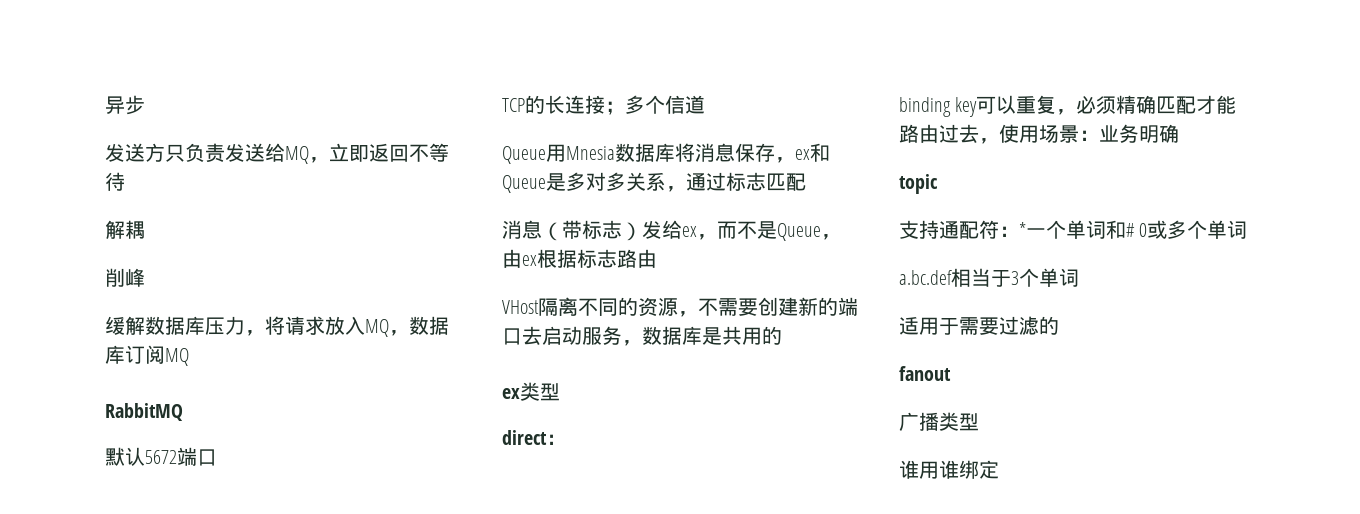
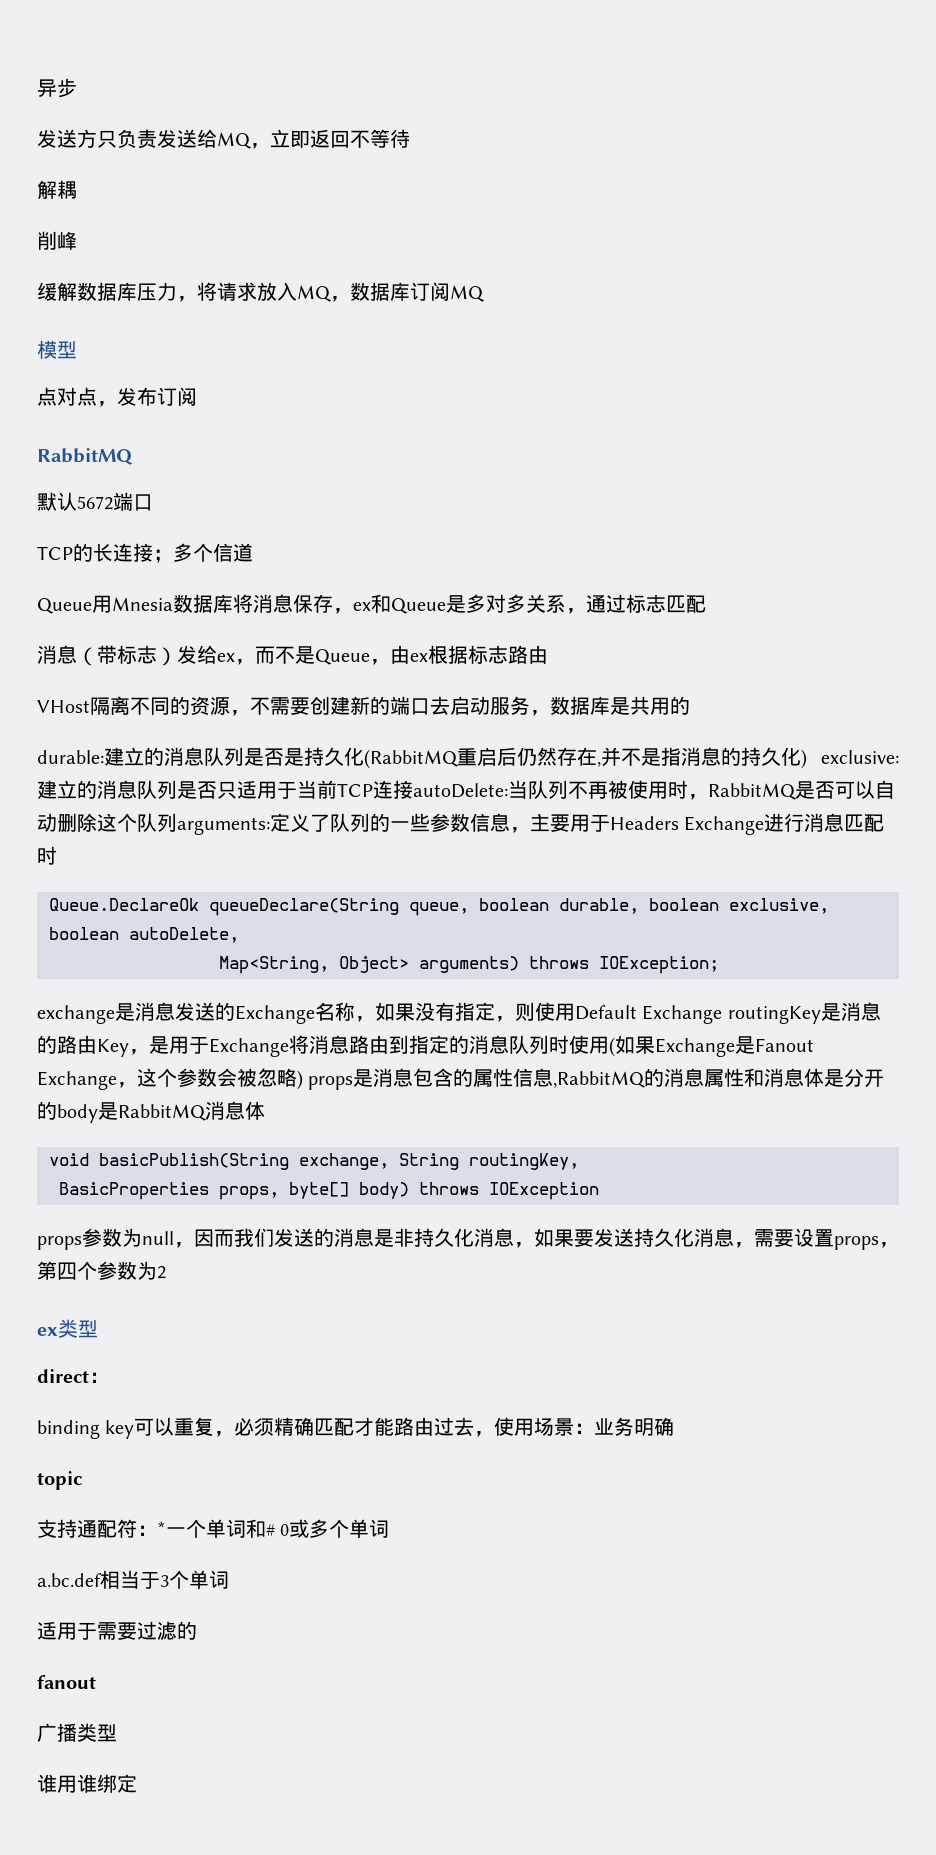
+ 模型
+ 点对点，发布订阅
+ durable:建立的消息队列是否是持久化(RabbitMQ重启后仍然存在,并不是指消息的持久化) exclusive:建立的消息队列是否只适用于当前TCP连接autoDelete:当队列不再被使用时，RabbitMQ是否可以自动删除这个队列arguments:定义了队列的一些参数信息，主要用于Headers Exchange进行消息匹配时
+ Queue.DeclareOk queueDeclare(String queue, boolean durable, boolean exclusive, boolean autoDelete,
+ Map<String, Object> arguments) throws IOException;
+ exchange是消息发送的Exchange名称，如果没有指定，则使用Default Exchange routingKey是消息的路由Key，是用于Exchange将消息路由到指定的消息队列时使用(如果Exchange是Fanout Exchange，这个参数会被忽略) props是消息包含的属性信息,RabbitMQ的消息属性和消息体是分开的body是RabbitMQ消息体
+ void basicPublish(String exchange, String routingKey,
+ BasicProperties props, byte[] body) throws IOException
+ props参数为null，因而我们发送的消息是非持久化消息，如果要发送持久化消息，需要设置props，第四个参数为2

